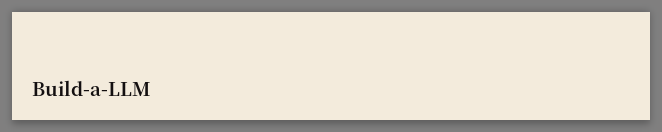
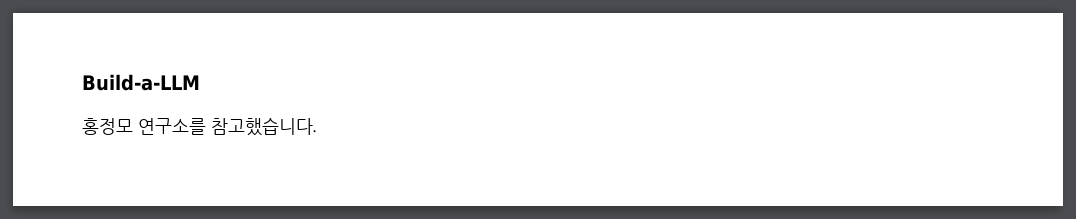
+ 홍정모 연구소를 참고했습니다.

